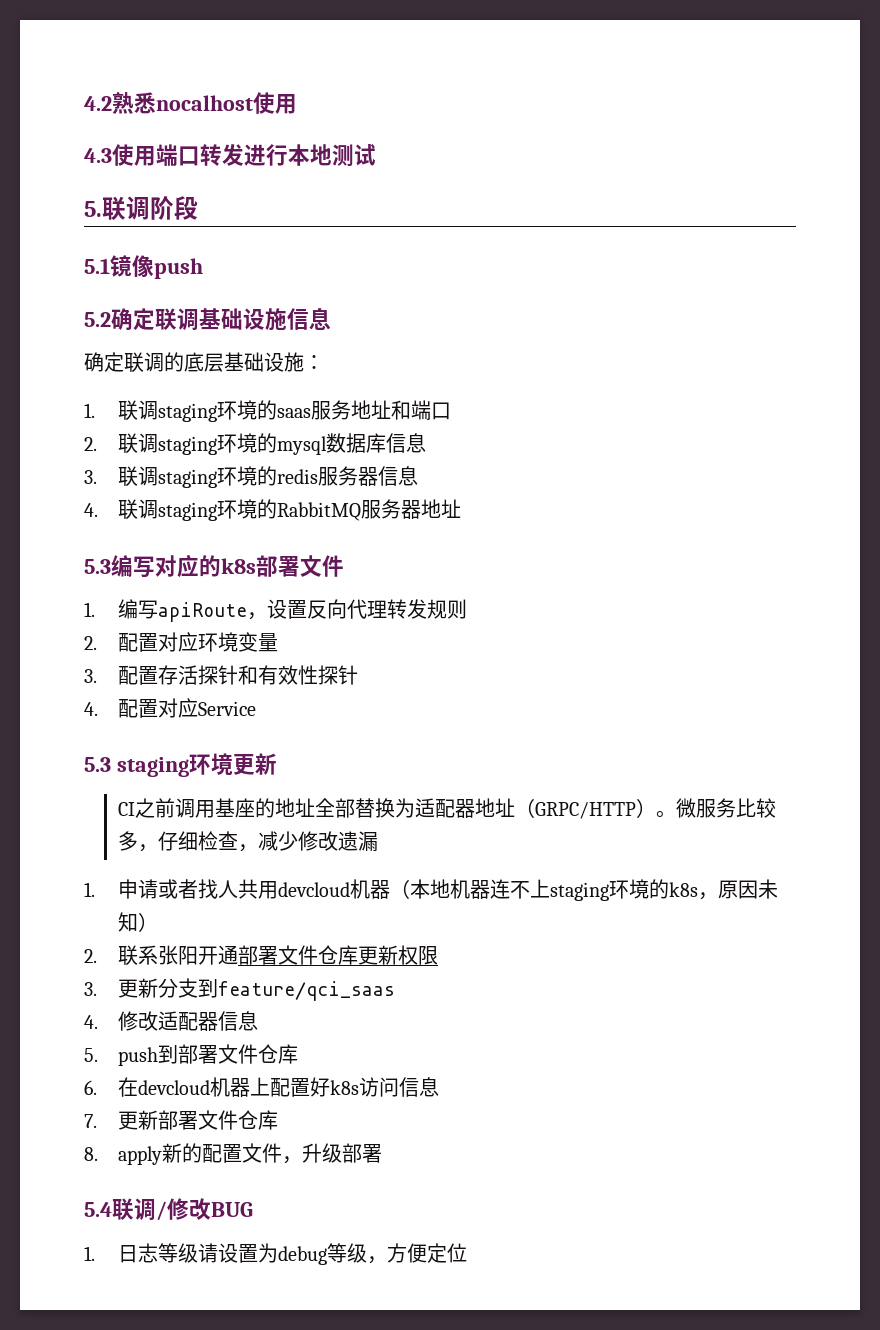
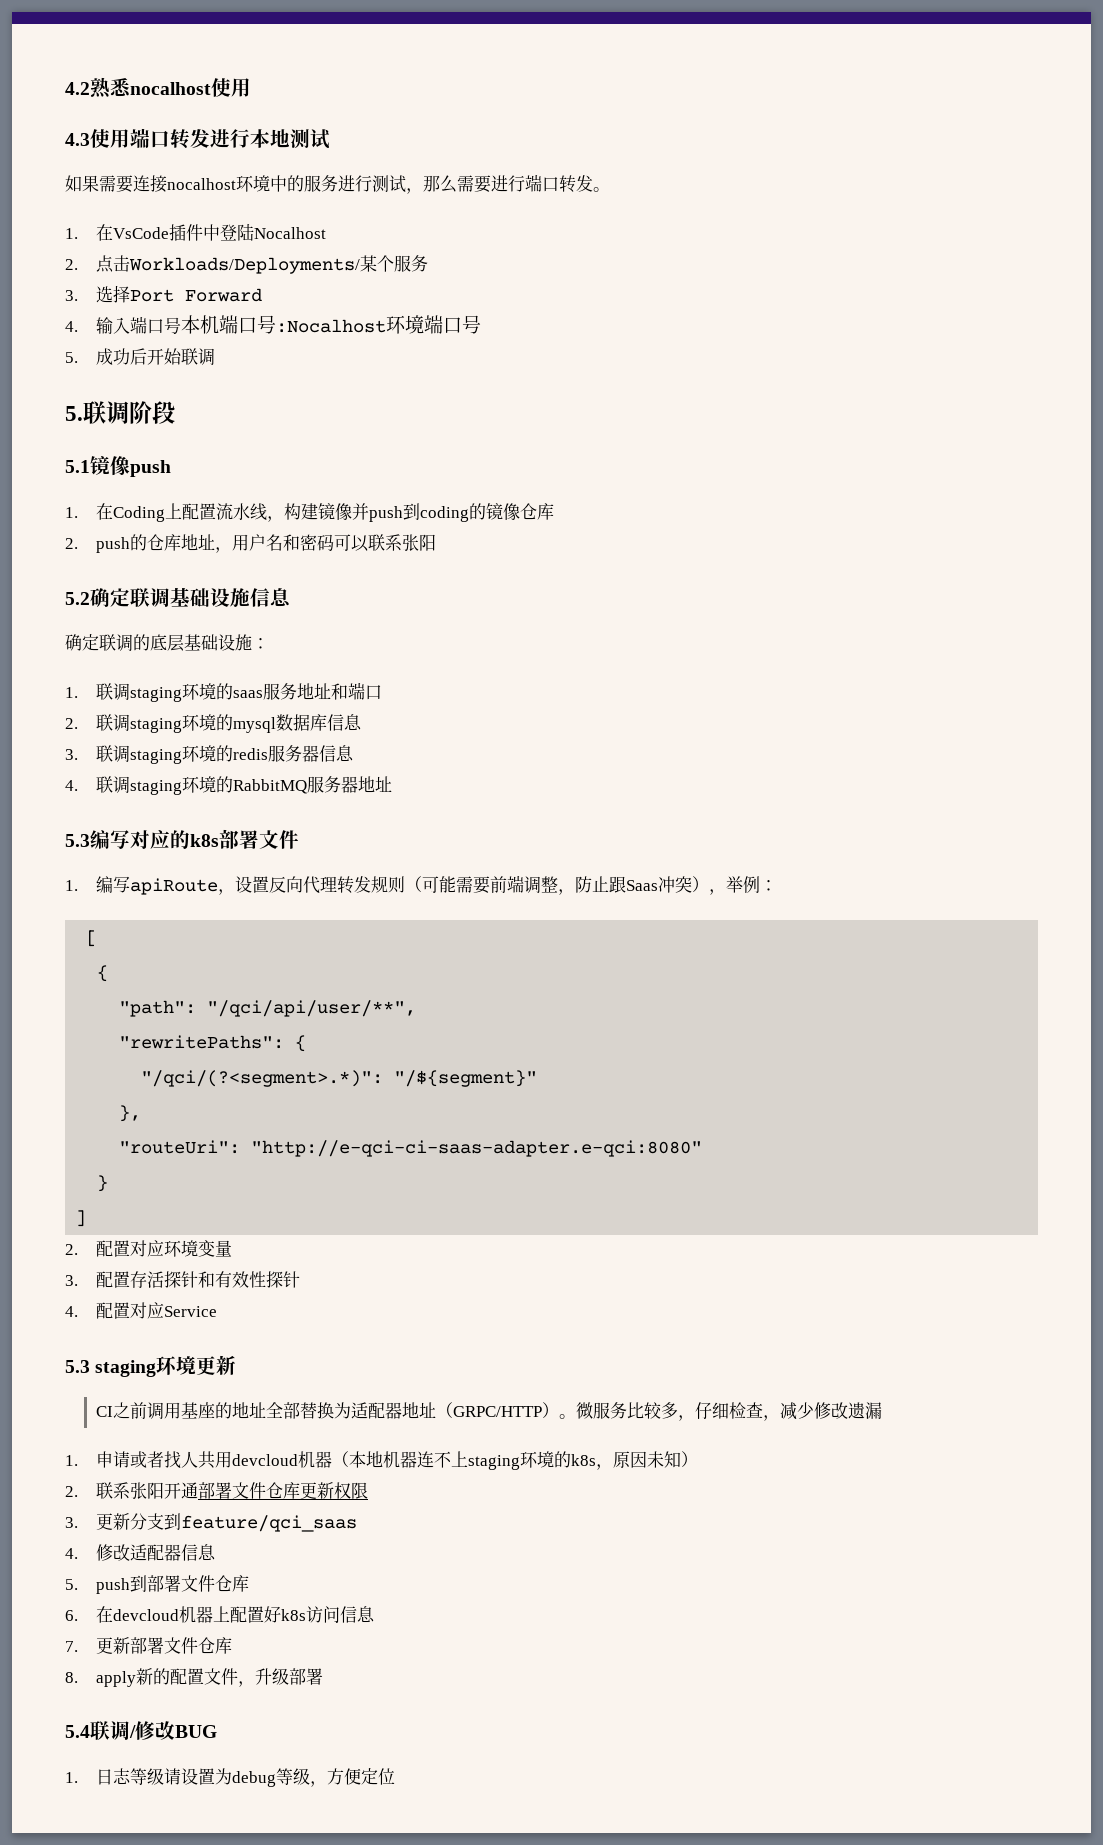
+ 如果需要连接nocalhost环境中的服务进行测试，那么需要进行端口转发。
+ 1.在VsCode插件中登陆Nocalhost
+ 2.点击Workloads/Deployments/某个服务
+ 3.选择Port Forward
+ 4.输入端口号本机端口号:Nocalhost环境端口号
+ 5.成功后开始联调
+ 1.在Coding上配置流水线，构建镜像并push到coding的镜像仓库
+ 2. push的仓库地址，用户名和密码可以联系张阳
- 1.编写apiRoute，设置反向代理转发规则
+ 1.编写apiRoute，设置反向代理转发规则（可能需要前端调整，防止跟Saas冲突），举例：
+ [
+ {
+ "path": "/qci/api/user/**",
+ "rewritePaths": {
+ "/qci/(?<segment>.*)": "/${segment}"
+ },
+ "routeUri": "http://e-qci-ci-saas-adapter.e-qci:8080"
+ }
+ ]

